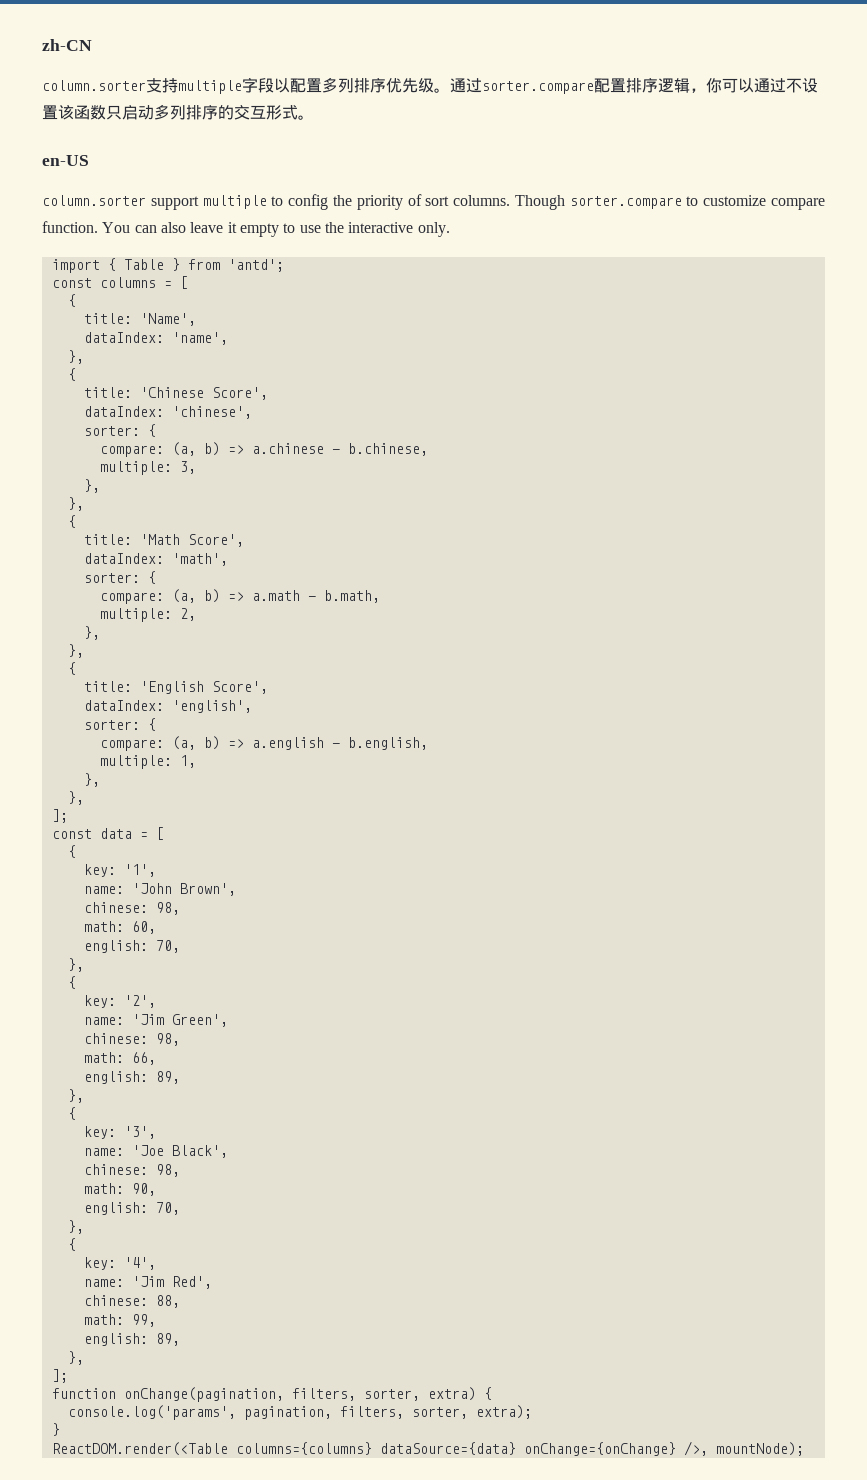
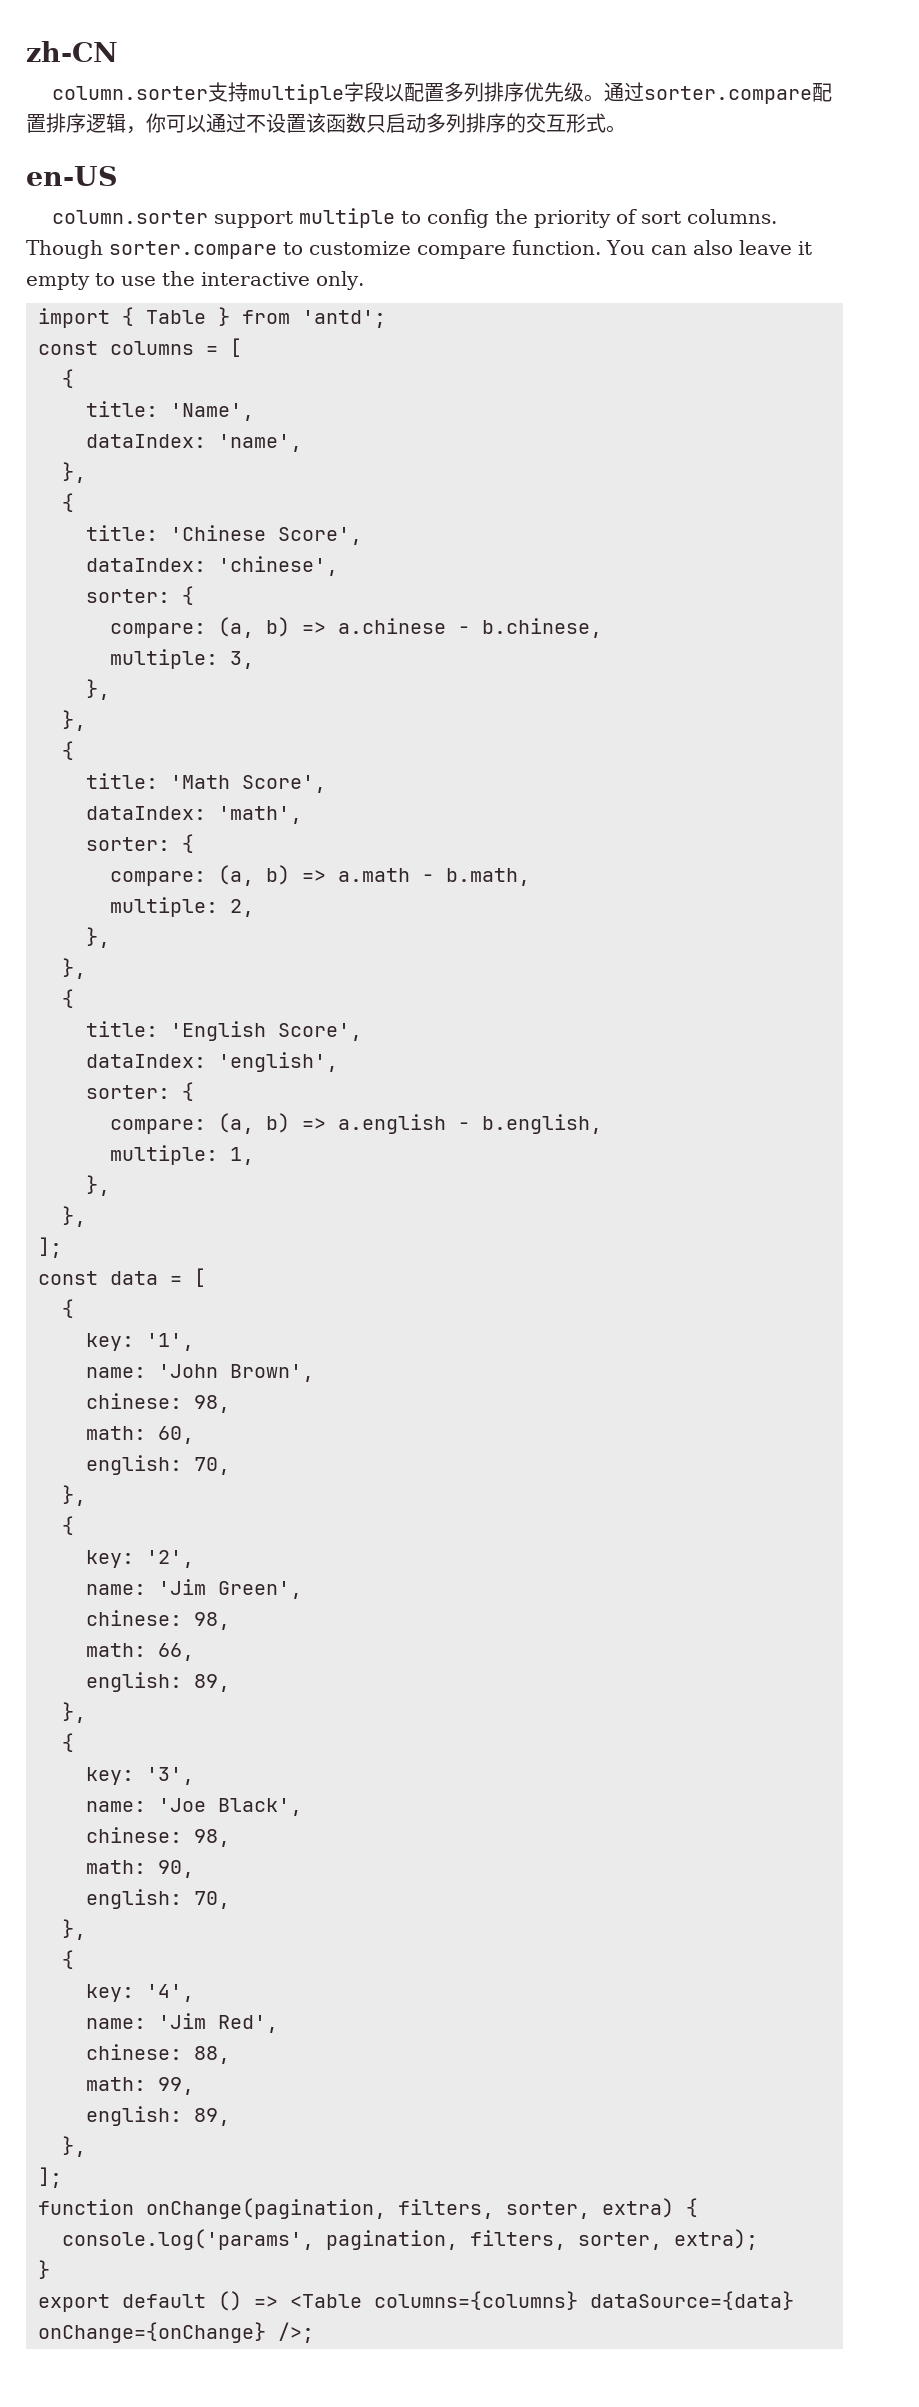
- ReactDOM.render(<Table columns={columns} dataSource={data} onChange={onChange} />, mountNode);
+ export default () => <Table columns={columns} dataSource={data} onChange={onChange} />;

